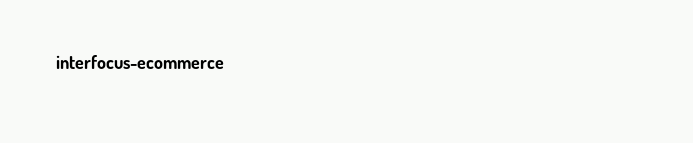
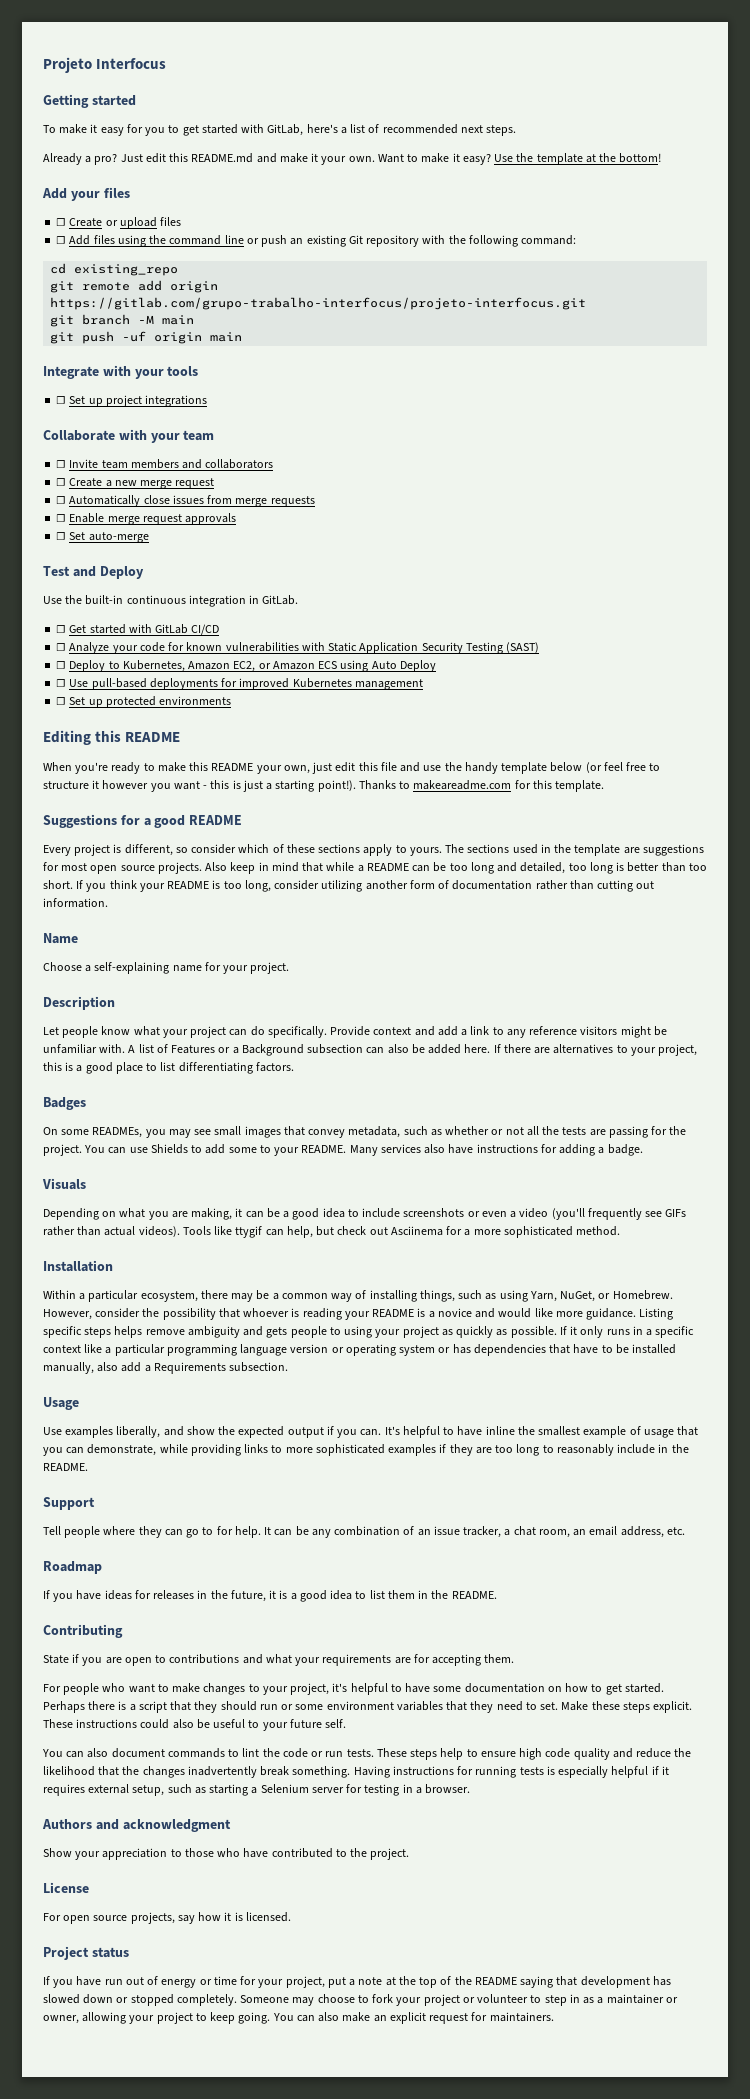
- interfocus-ecommerce
+ Projeto Interfocus
+ Getting started
+ To make it easy for you to get started with GitLab, here's a list of recommended next steps.
+ Already a pro? Just edit this README.md and make it your own. Want to make it easy? Use the template at the bottom!
+ Add your files
+ ☐ Create or upload files
+ ☐ Add files using the command line or push an existing Git repository with the following command:
+ cd existing_repo
+ git remote add origin https://gitlab.com/grupo-trabalho-interfocus/projeto-interfocus.git
+ git branch -M main
+ git push -uf origin main
+ Integrate with your tools
+ ☐ Set up project integrations
+ Collaborate with your team
+ ☐ Invite team members and collaborators
+ ☐ Create a new merge request
+ ☐ Automatically close issues from merge requests
+ ☐ Enable merge request approvals
+ ☐ Set auto-merge
+ Test and Deploy
+ Use the built-in continuous integration in GitLab.
+ ☐ Get started with GitLab CI/CD
+ ☐ Analyze your code for known vulnerabilities with Static Application Security Testing (SAST)
+ ☐ Deploy to Kubernetes, Amazon EC2, or Amazon ECS using Auto Deploy
+ ☐ Use pull-based deployments for improved Kubernetes management
+ ☐ Set up protected environments
+ Editing this README
+ When you're ready to make this README your own, just edit this file and use the handy template below (or feel free to structure it however you want - this is just a starting point!). Thanks to makeareadme.com for this template.
+ Suggestions for a good README
+ Every project is different, so consider which of these sections apply to yours. The sections used in the template are suggestions for most open source projects. Also keep in mind that while a README can be too long and detailed, too long is better than too short. If you think your README is too long, consider utilizing another form of documentation rather than cutting out information.
+ Name
+ Choose a self-explaining name for your project.
+ Description
+ Let people know what your project can do specifically. Provide context and add a link to any reference visitors might be unfamiliar with. A list of Features or a Background subsection can also be added here. If there are alternatives to your project, this is a good place to list differentiating factors.
+ Badges
+ On some READMEs, you may see small images that convey metadata, such as whether or not all the tests are passing for the project. You can use Shields to add some to your README. Many services also have instructions for adding a badge.
+ Visuals
+ Depending on what you are making, it can be a good idea to include screenshots or even a video (you'll frequently see GIFs rather than actual videos). Tools like ttygif can help, but check out Asciinema for a more sophisticated method.
+ Installation
+ Within a particular ecosystem, there may be a common way of installing things, such as using Yarn, NuGet, or Homebrew. However, consider the possibility that whoever is reading your README is a novice and would like more guidance. Listing specific steps helps remove ambiguity and gets people to using your project as quickly as possible. If it only runs in a specific context like a particular programming language version or operating system or has dependencies that have to be installed manually, also add a Requirements subsection.
+ Usage
+ Use examples liberally, and show the expected output if you can. It's helpful to have inline the smallest example of usage that you can demonstrate, while providing links to more sophisticated examples if they are too long to reasonably include in the README.
+ Support
+ Tell people where they can go to for help. It can be any combination of an issue tracker, a chat room, an email address, etc.
+ Roadmap
+ If you have ideas for releases in the future, it is a good idea to list them in the README.
+ Contributing
+ State if you are open to contributions and what your requirements are for accepting them.
+ For people who want to make changes to your project, it's helpful to have some documentation on how to get started. Perhaps there is a script that they should run or some environment variables that they need to set. Make these steps explicit. These instructions could also be useful to your future self.
+ You can also document commands to lint the code or run tests. These steps help to ensure high code quality and reduce the likelihood that the changes inadvertently break something. Having instructions for running tests is especially helpful if it requires external setup, such as starting a Selenium server for testing in a browser.
+ Authors and acknowledgment
+ Show your appreciation to those who have contributed to the project.
+ License
+ For open source projects, say how it is licensed.
+ Project status
+ If you have run out of energy or time for your project, put a note at the top of the README saying that development has slowed down or stopped completely. Someone may choose to fork your project or volunteer to step in as a maintainer or owner, allowing your project to keep going. You can also make an explicit request for maintainers.

